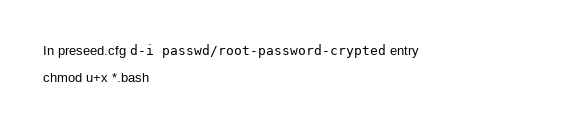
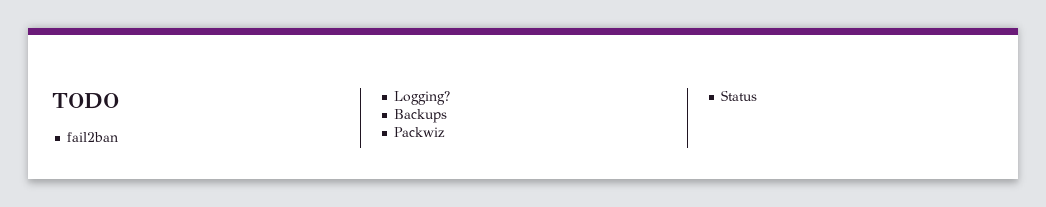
- In preseed.cfg d-i passwd/root-password-crypted entry
- chmod u+x *.bash
+ TODO
+ fail2ban
+ Logging?
+ Backups
+ Packwiz
+ Status

